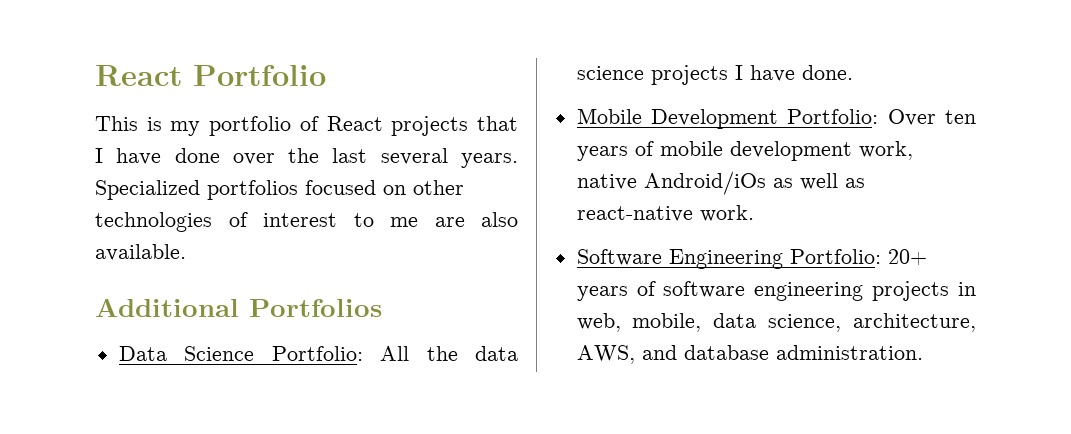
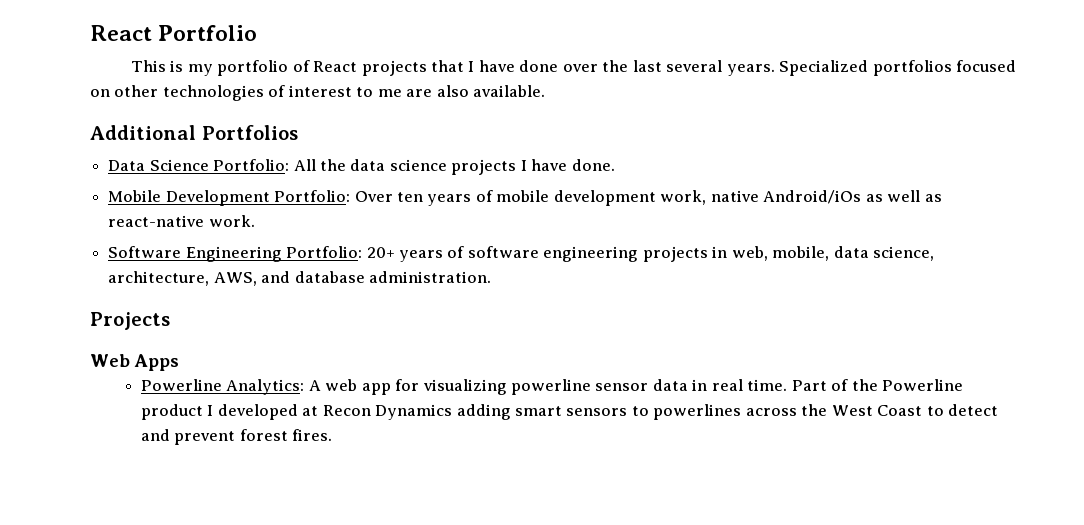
+ Projects
+ Web Apps
+ Powerline Analytics: A web app for visualizing powerline sensor data in real time. Part of the Powerline product I developed at Recon Dynamics adding smart sensors to powerlines across the West Coast to detect and prevent forest fires.

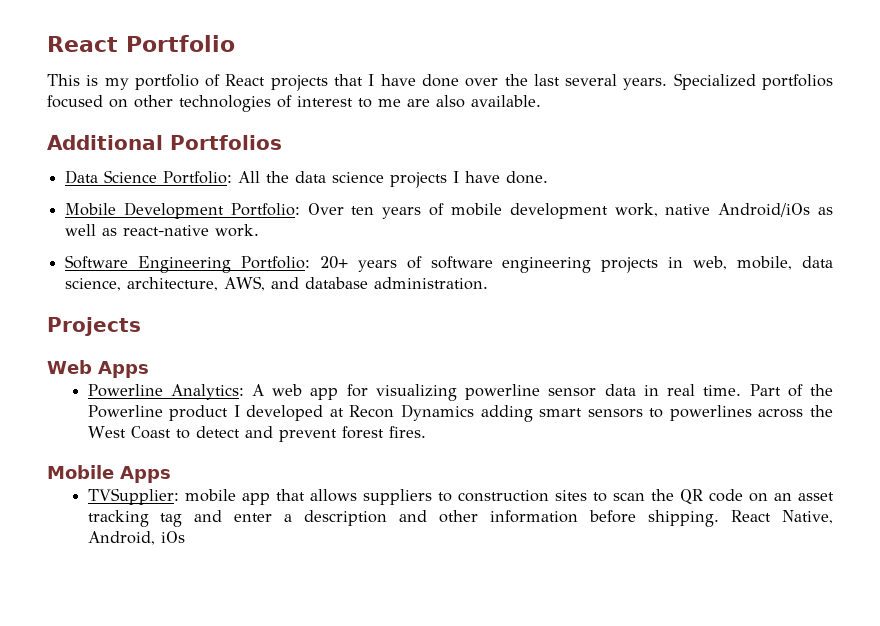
+ Mobile Apps
+ TVSupplier: mobile app that allows suppliers to construction sites to scan the QR code on an asset tracking tag and enter a description and other information before shipping. React Native, Android, iOs

